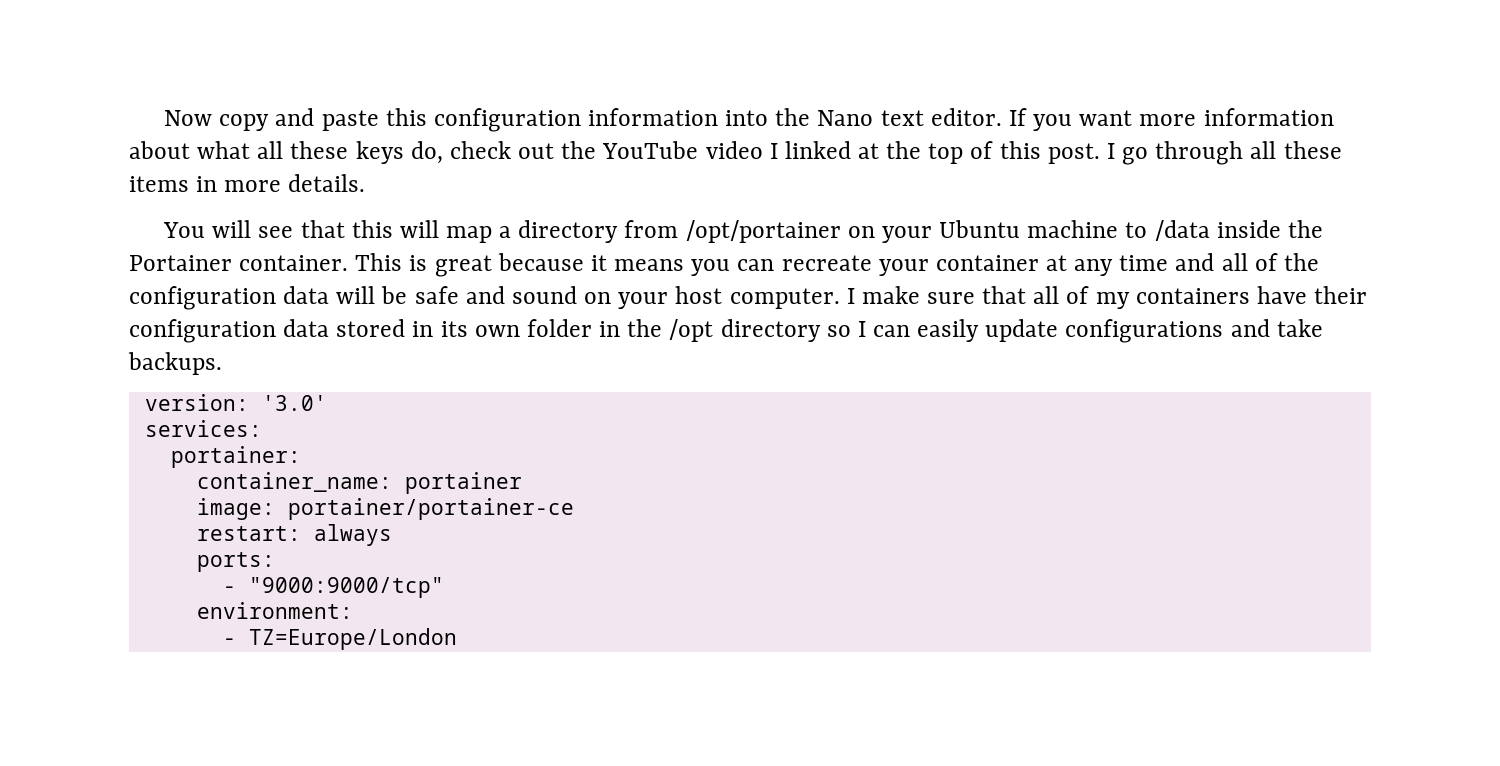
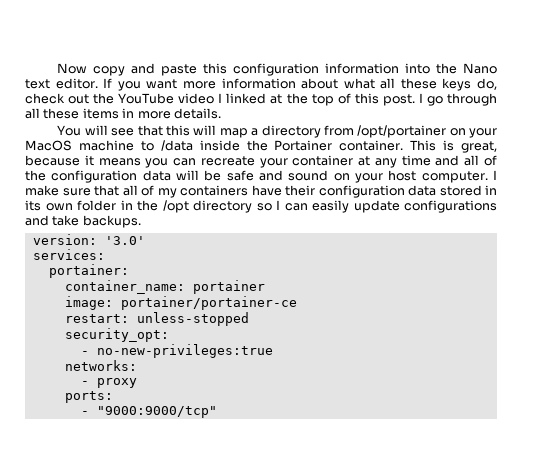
- You will see that this will map a directory from /opt/portainer on your Ubuntu machine to /data inside the Portainer container.
+ You will see that this will map a directory from /opt/portainer on your MacOS machine to /data inside the Portainer container.
- This is great because it means you can recreate your container at any time and all of the configuration data will be safe and sound on your host computer.
+ This is great, because it means you can recreate your container at any time and all of the configuration data will be safe and sound on your host computer.
- restart: always
+ restart: unless-stopped
+ security_opt:
+ - no-new-privileges:true
+ networks:
+ - proxy
- environment:
- - TZ=Europe/London

